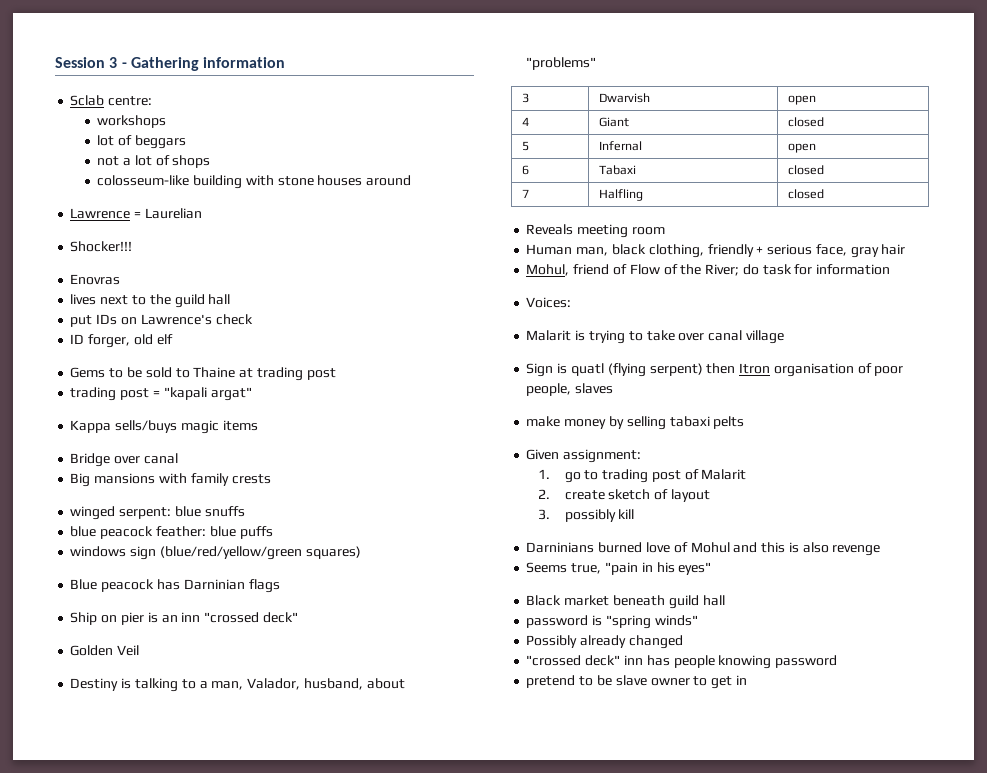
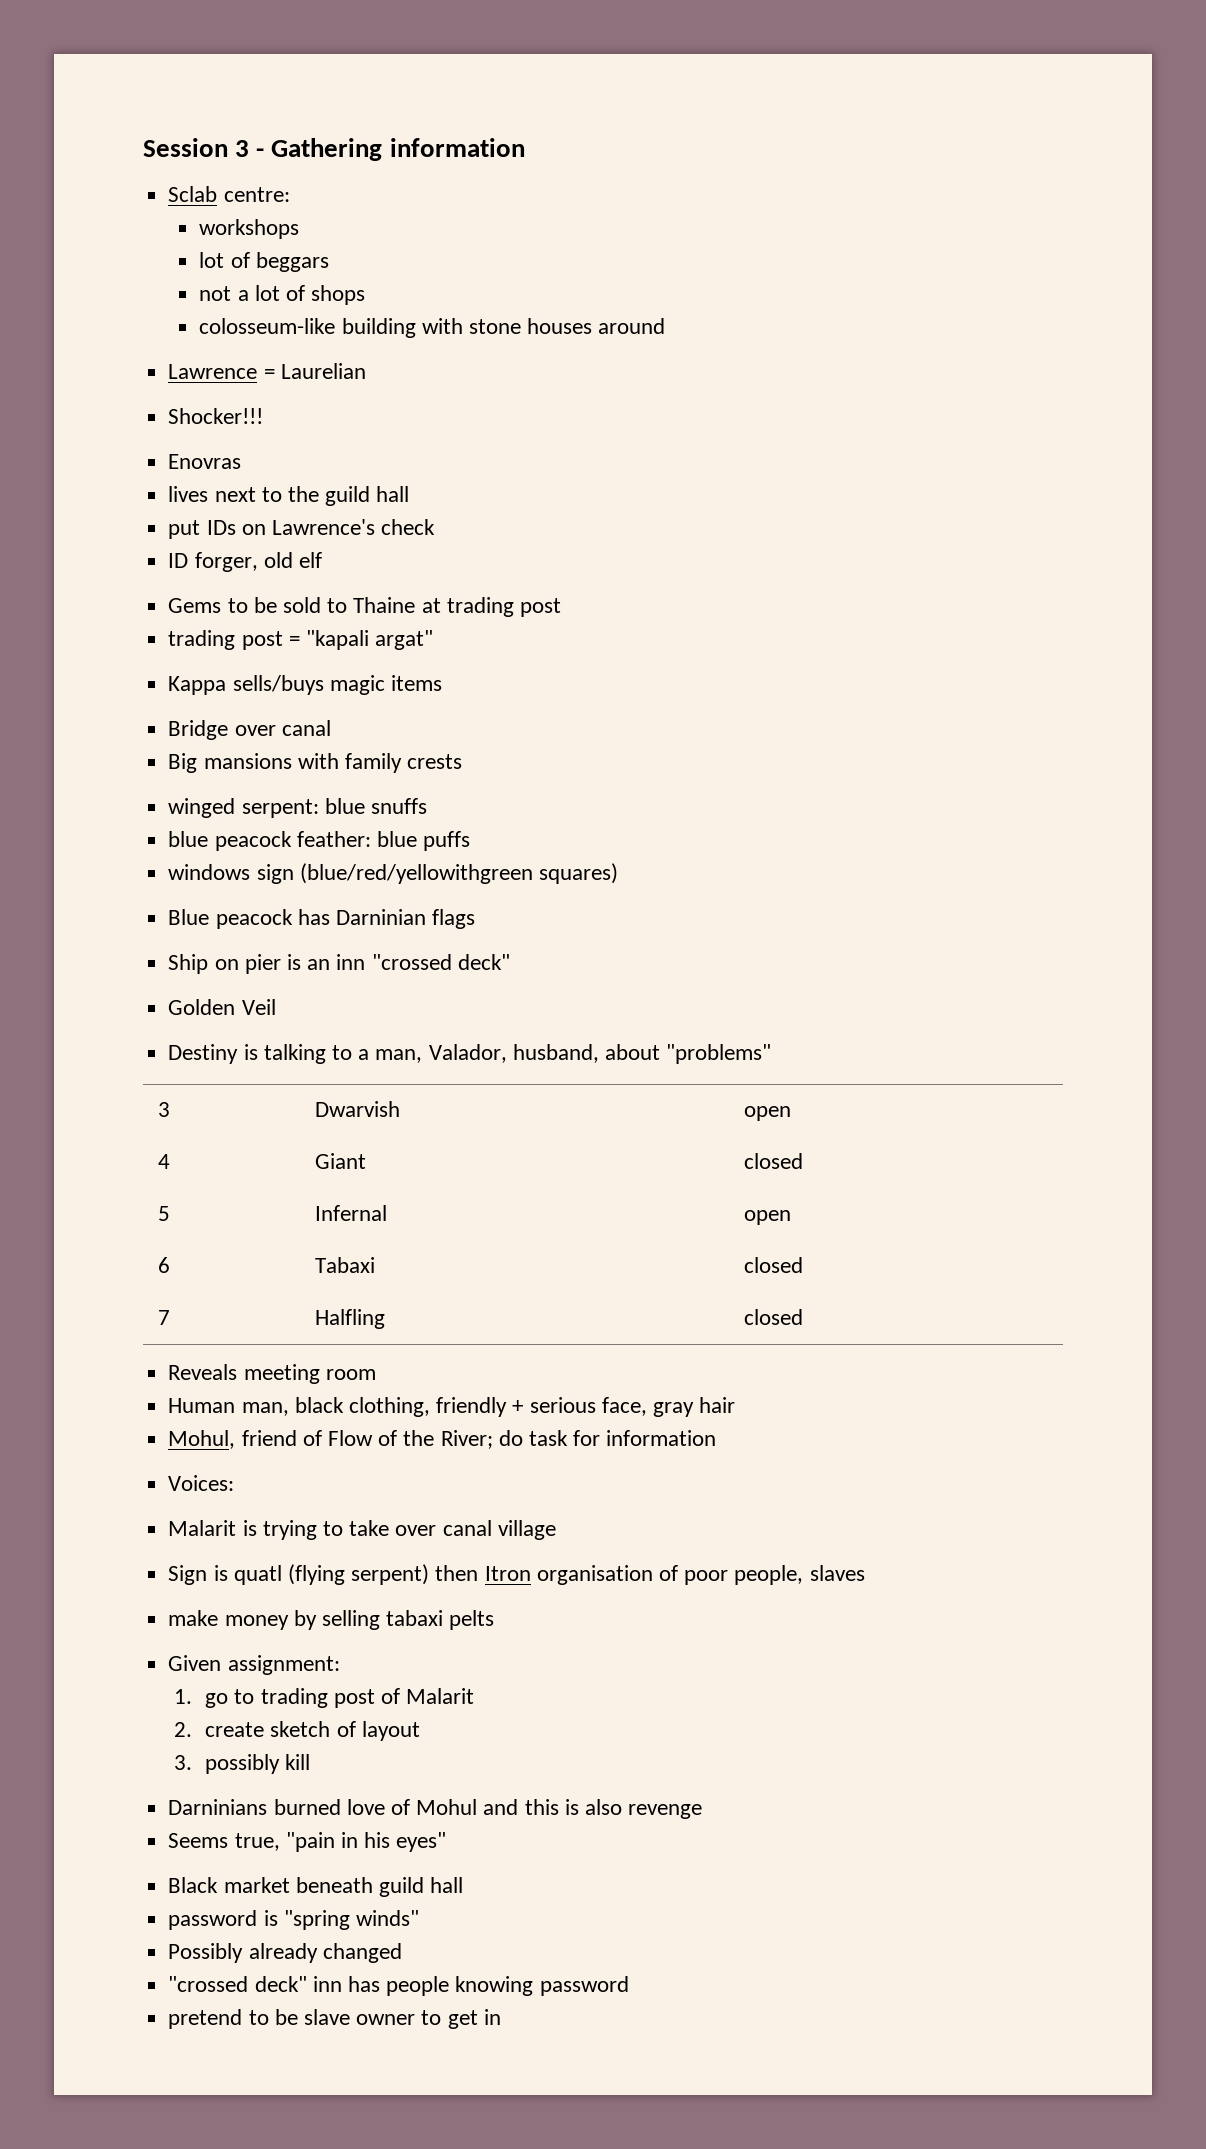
- windows sign (blue/red/yellow/green squares)
+ windows sign (blue/red/yellowithgreen squares)

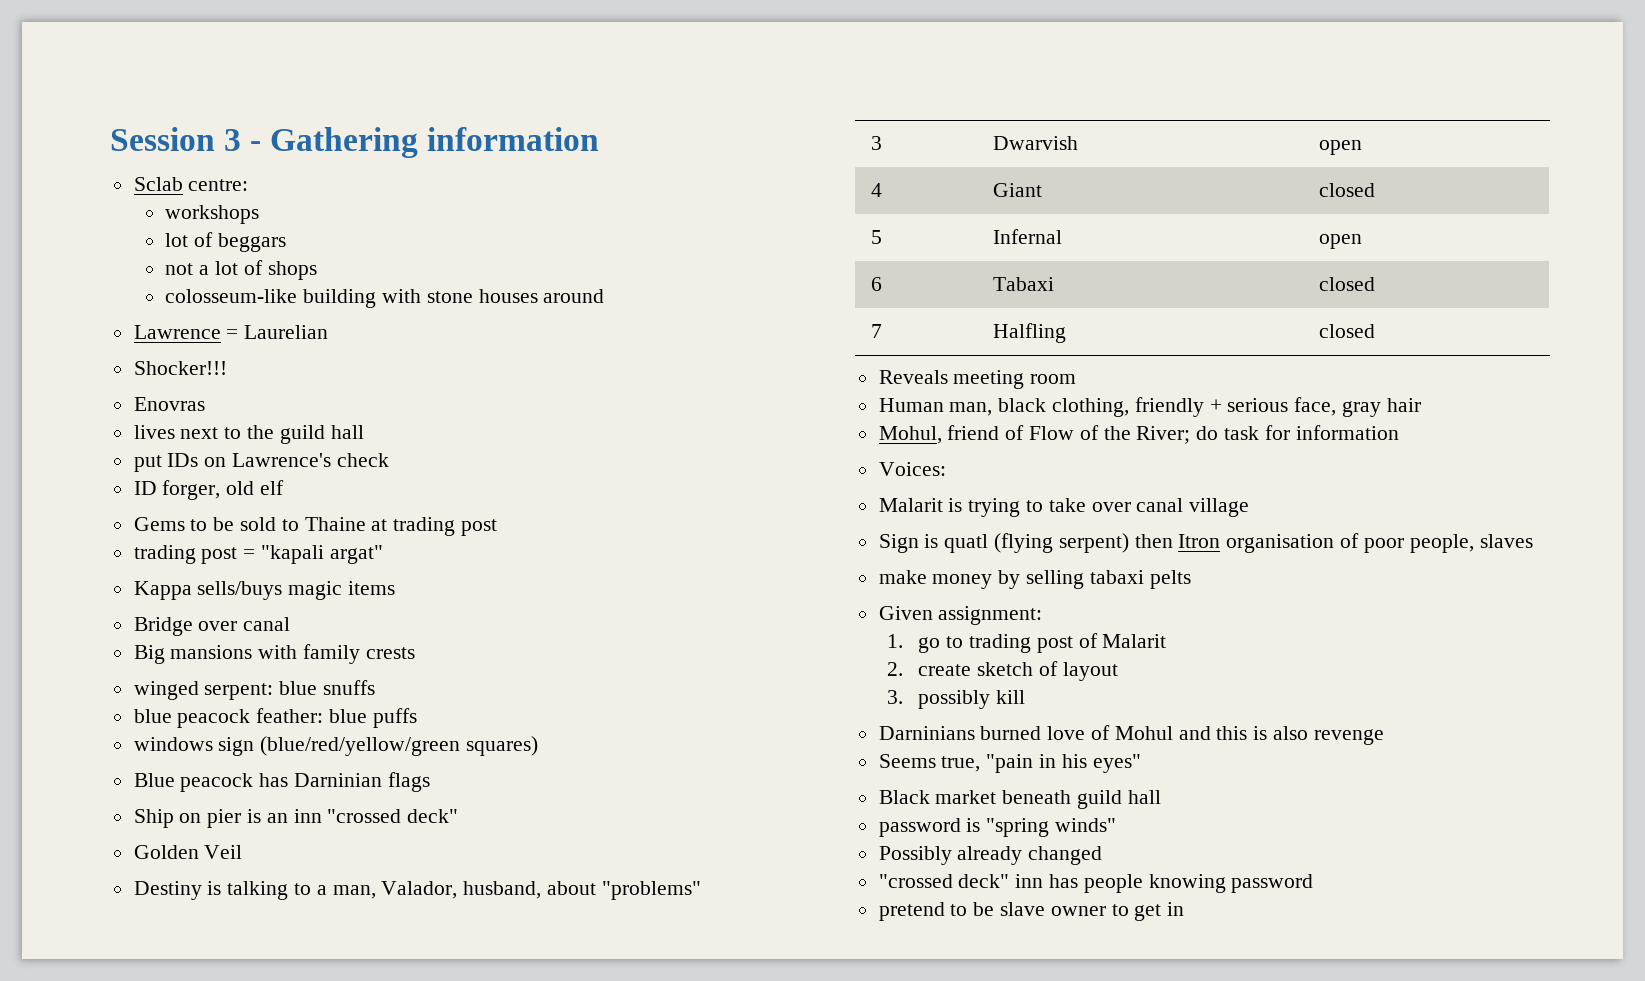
- windows sign (blue/red/yellowithgreen squares)
+ windows sign (blue/red/yellow/green squares)

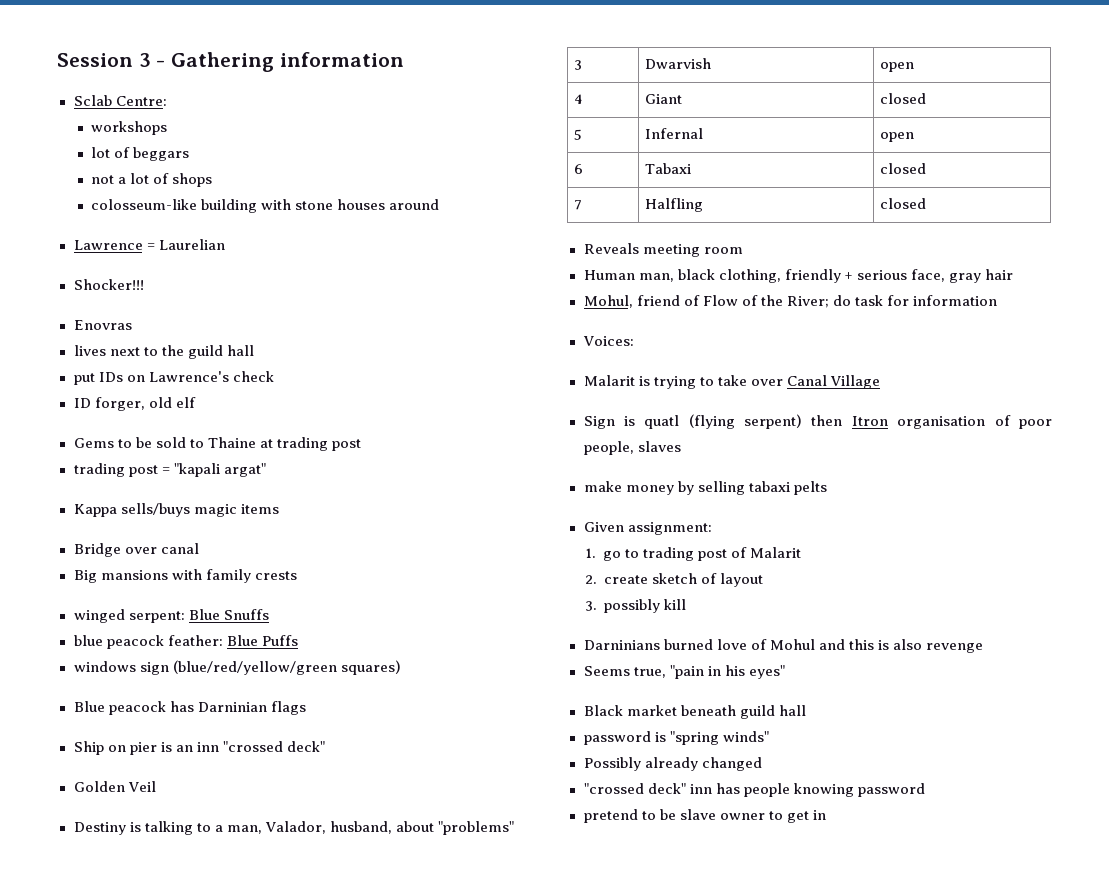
- Sclab centre:
+ Sclab Centre:
- winged serpent: blue snuffs
+ winged serpent: Blue Snuffs
- blue peacock feather: blue puffs
+ blue peacock feather: Blue Puffs
- Malarit is trying to take over canal village
+ Malarit is trying to take over Canal Village

